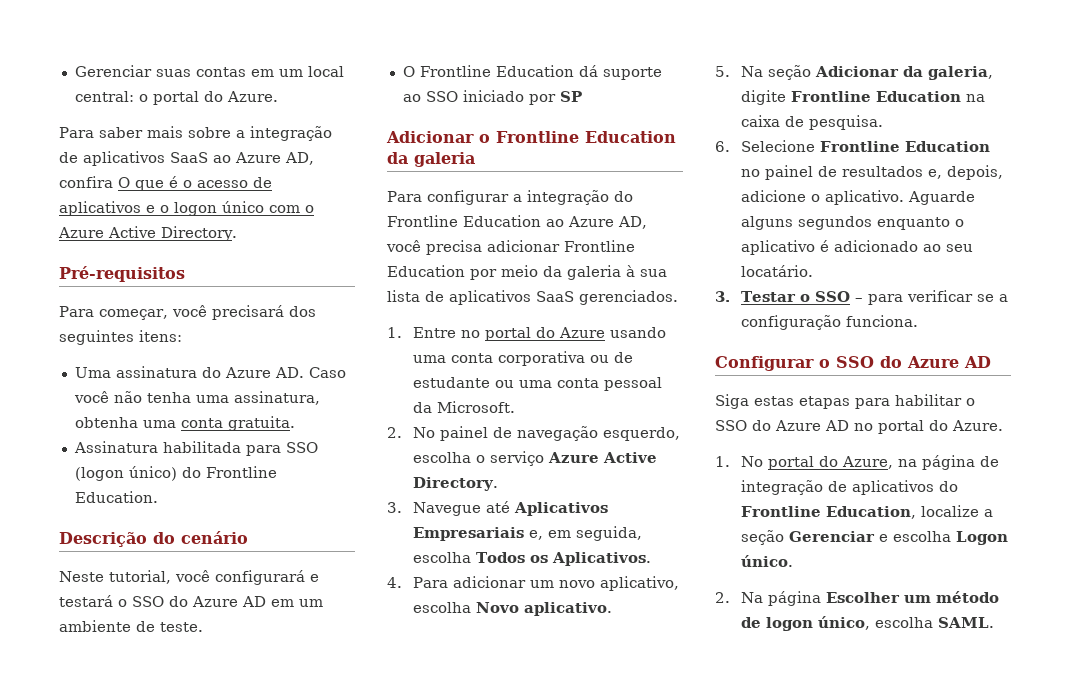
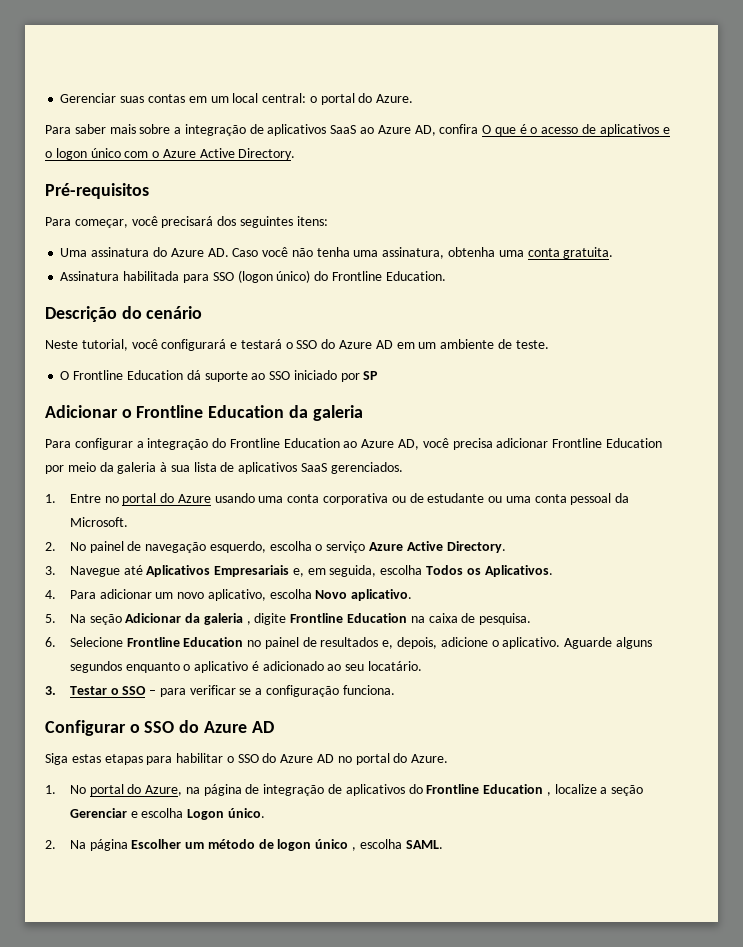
- 5. Na seção Adicionar da galeria, digite Frontline Education na caixa de pesquisa.
+ 5. Na seção Adicionar da galeria , digite Frontline Education na caixa de pesquisa.
- 1. No portal do Azure, na página de integração de aplicativos do Frontline Education, localize a seção Gerenciar e escolha Logon único.
+ 1. No portal do Azure, na página de integração de aplicativos do Frontline Education , localize a seção Gerenciar e escolha Logon único.
- 2. Na página Escolher um método de logon único, escolha SAML.
+ 2. Na página Escolher um método de logon único , escolha SAML.

